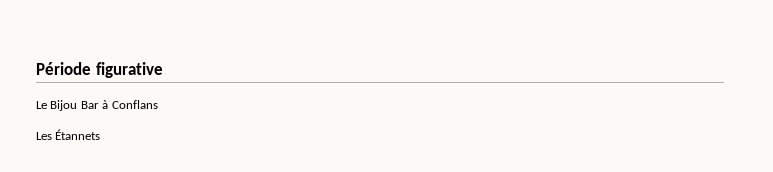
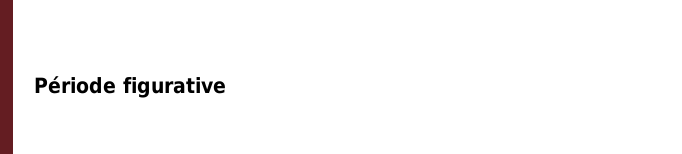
- Le Bijou Bar à Conflans
- Les Étannets

